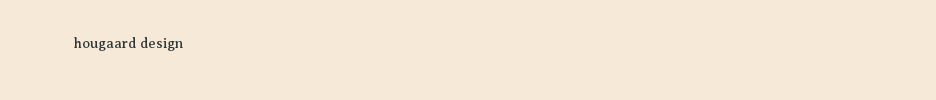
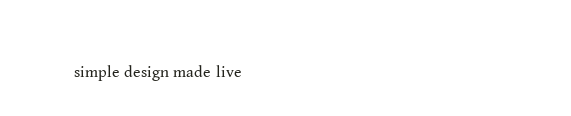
- hougaard design
+ simple design made live

